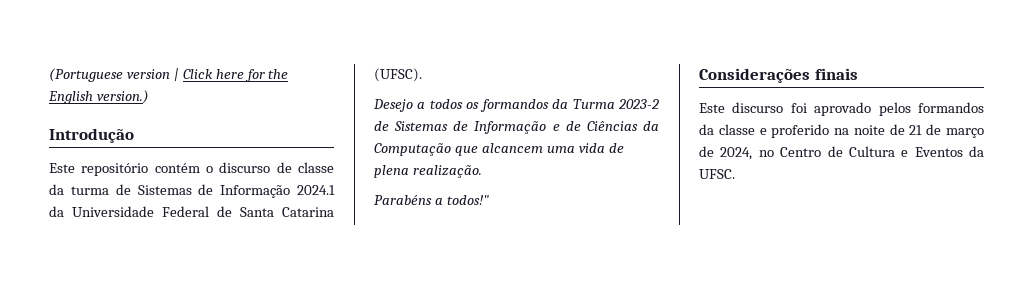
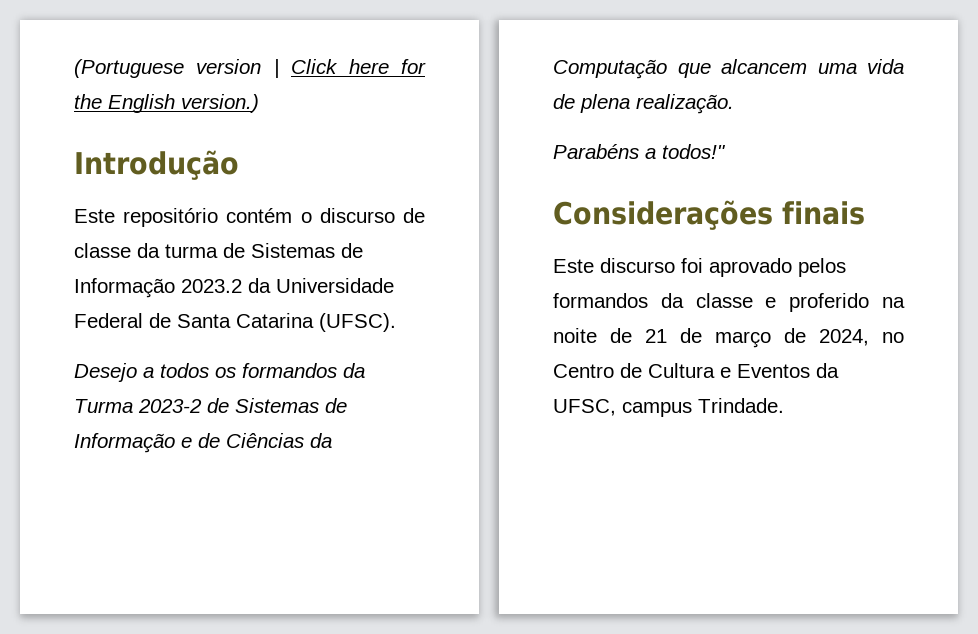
- Este repositório contém o discurso de classe da turma de Sistemas de Informação 2024.1 da Universidade Federal de Santa Catarina (UFSC).
+ Este repositório contém o discurso de classe da turma de Sistemas de Informação 2023.2 da Universidade Federal de Santa Catarina (UFSC).
- Este discurso foi aprovado pelos formandos da classe e proferido na noite de 21 de março de 2024, no Centro de Cultura e Eventos da UFSC.
+ Este discurso foi aprovado pelos formandos da classe e proferido na noite de 21 de março de 2024, no Centro de Cultura e Eventos da UFSC, campus Trindade.

